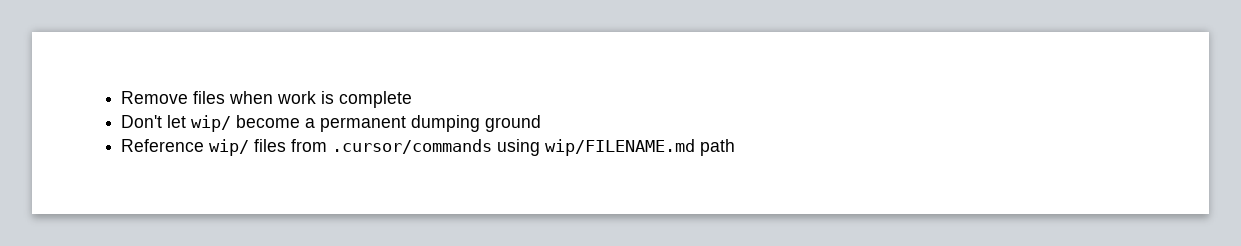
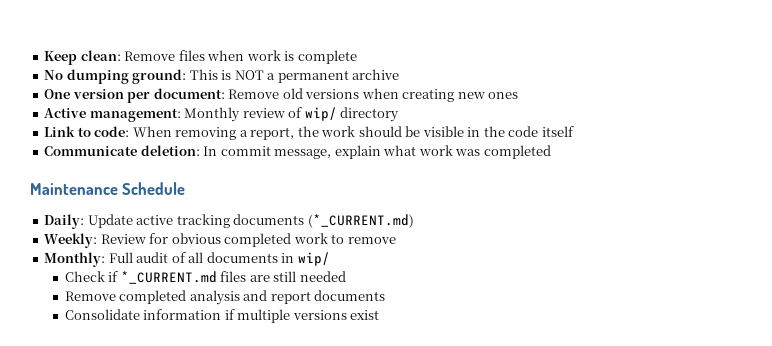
- Remove files when work is complete
+ Keep clean: Remove files when work is complete
- Don't let wip/ become a permanent dumping ground
- Reference wip/ files from .cursor/commands using wip/FILENAME.md path
+ No dumping ground: This is NOT a permanent archive
+ One version per document: Remove old versions when creating new ones
+ Active management: Monthly review of wip/ directory
+ Link to code: When removing a report, the work should be visible in the code itself
+ Communicate deletion: In commit message, explain what work was completed
+ Maintenance Schedule
+ Daily: Update active tracking documents (*_CURRENT.md)
+ Weekly: Review for obvious completed work to remove
+ Monthly: Full audit of all documents in wip/
+ Check if *_CURRENT.md files are still needed
+ Remove completed analysis and report documents
+ Consolidate information if multiple versions exist

